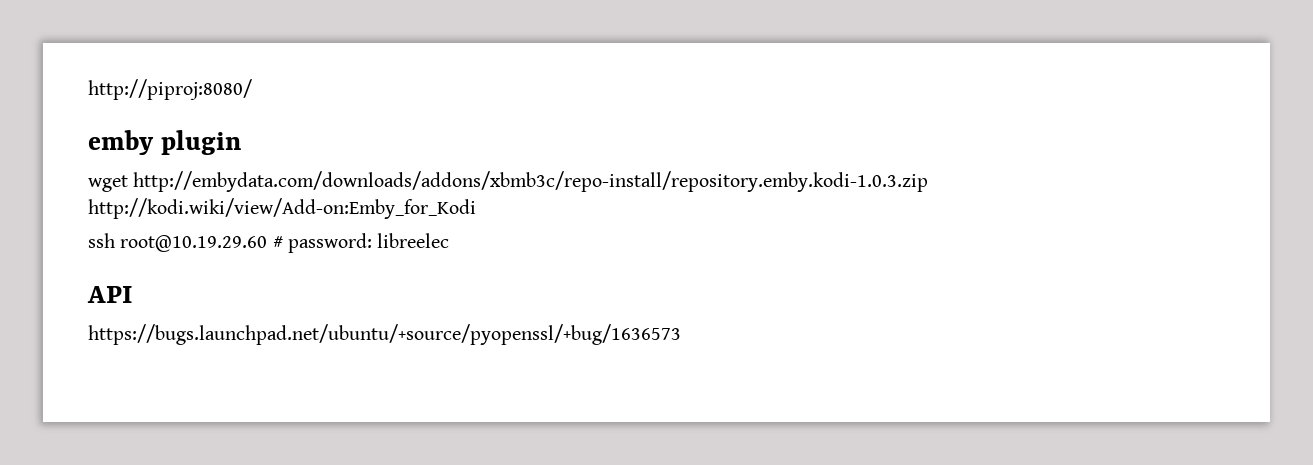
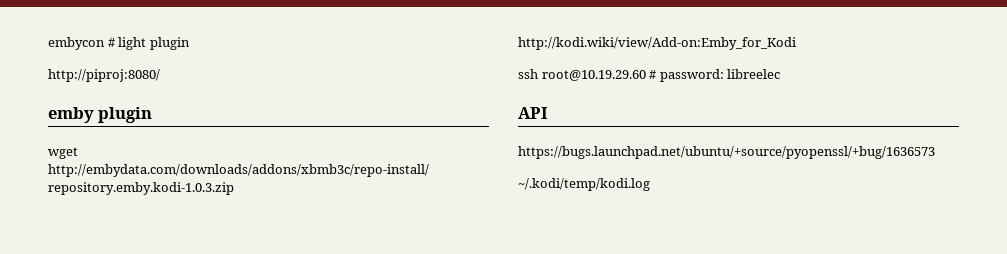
+ embycon # light plugin
+ ~/.kodi/temp/kodi.log

